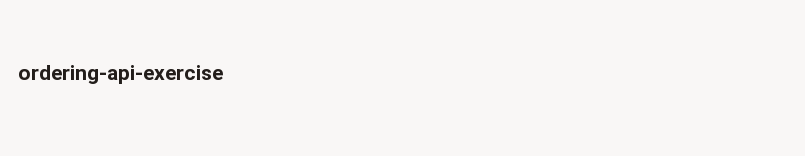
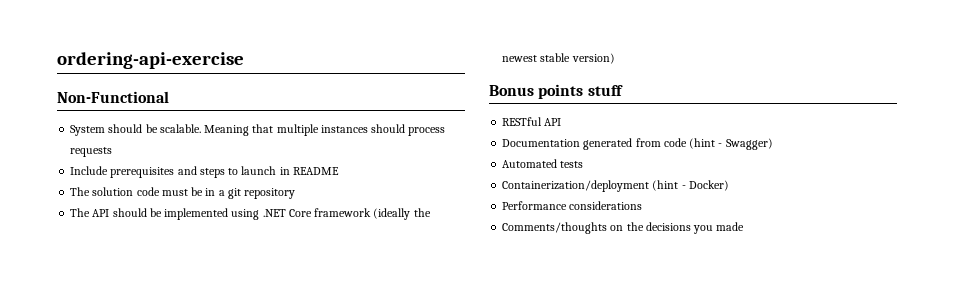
+ Non-Functional
+ System should be scalable. Meaning that multiple instances should process requests
+ Include prerequisites and steps to launch in README
+ The solution code must be in a git repository
+ The API should be implemented using .NET Core framework (ideally the newest stable version)
+ Bonus points stuff
+ RESTful API
+ Documentation generated from code (hint - Swagger)
+ Automated tests
+ Containerization/deployment (hint - Docker)
+ Performance considerations
+ Comments/thoughts on the decisions you made

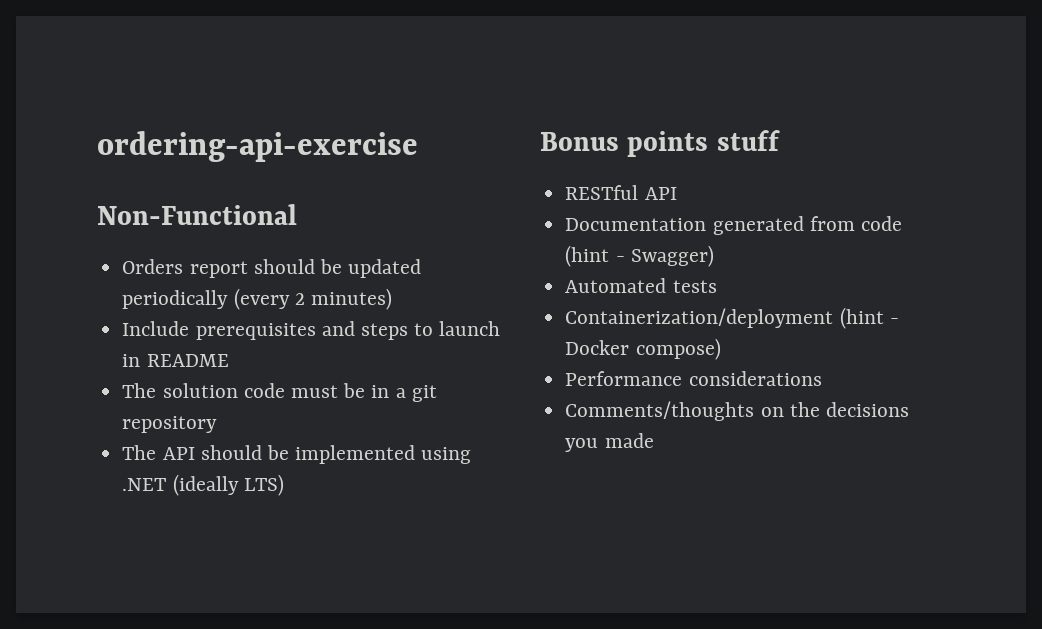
- System should be scalable. Meaning that multiple instances should process requests
+ Orders report should be updated periodically (every 2 minutes)
- The API should be implemented using .NET Core framework (ideally the newest stable version)
+ The API should be implemented using .NET (ideally LTS)
- Containerization/deployment (hint - Docker)
+ Containerization/deployment (hint - Docker compose)

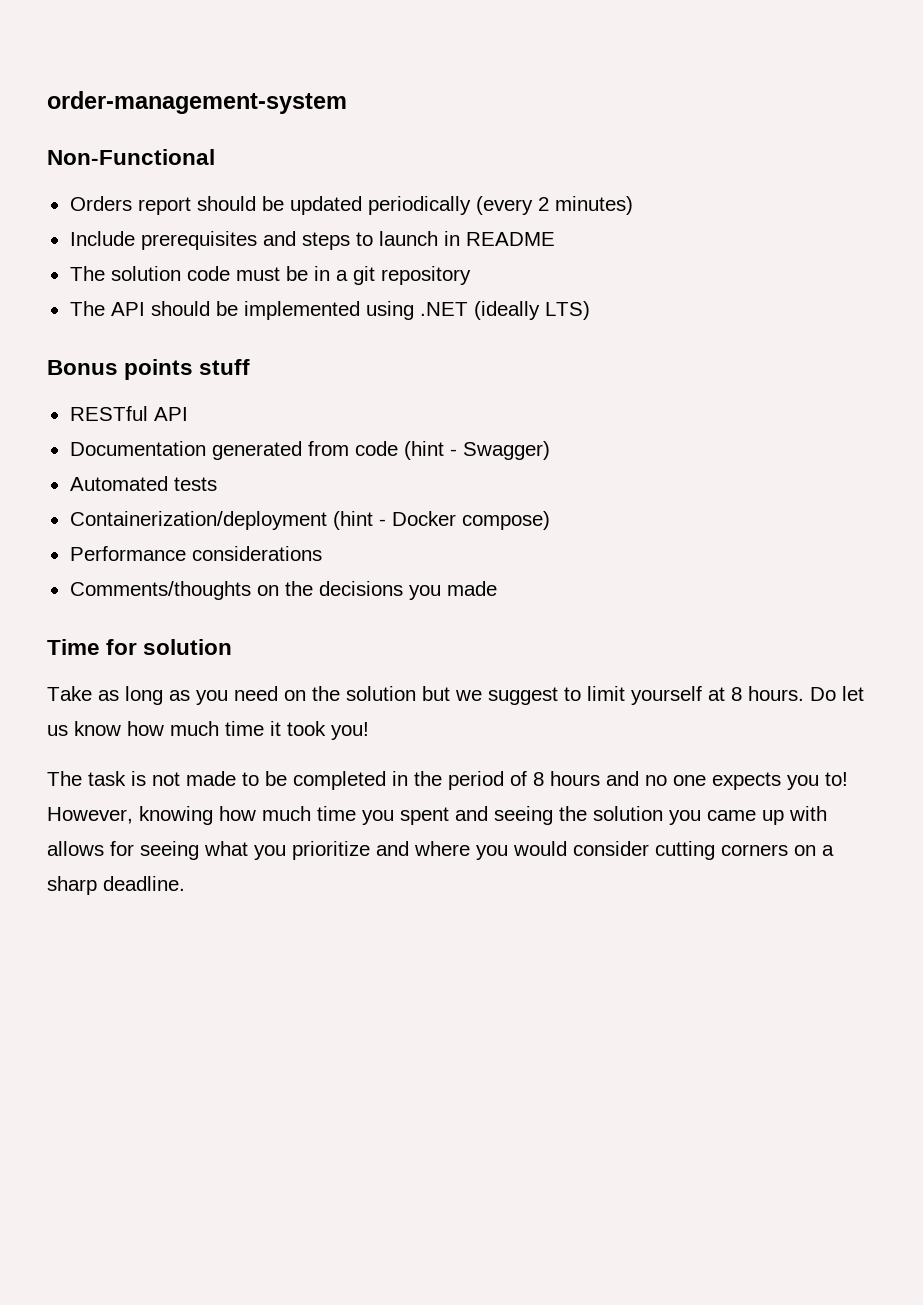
- ordering-api-exercise
+ order-management-system
+ Time for solution
+ Take as long as you need on the solution but we suggest to limit yourself at 8 hours. Do let us know how much time it took you!
+ The task is not made to be completed in the period of 8 hours and no one expects you to! However, knowing how much time you spent and seeing the solution you came up with allows for seeing what you prioritize and where you would consider cutting corners on a sharp deadline.

